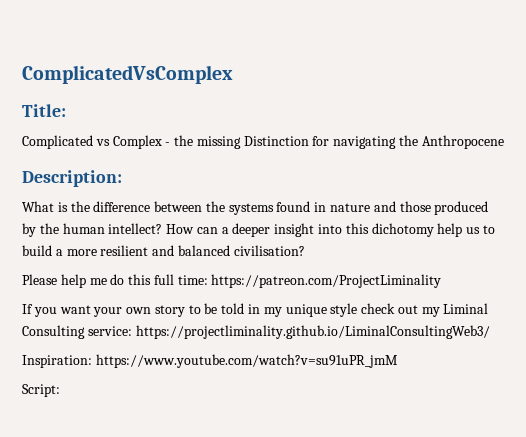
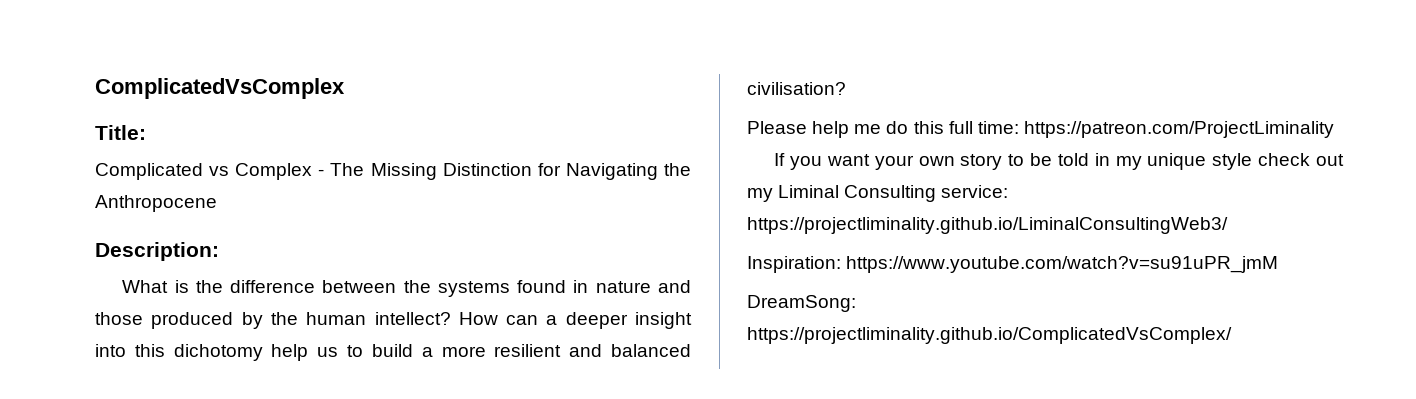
- Complicated vs Complex - the missing Distinction for navigating the Anthropocene
+ Complicated vs Complex - The Missing Distinction for Navigating the Anthropocene
- Script:
+ DreamSong: https://projectliminality.github.io/ComplicatedVsComplex/

